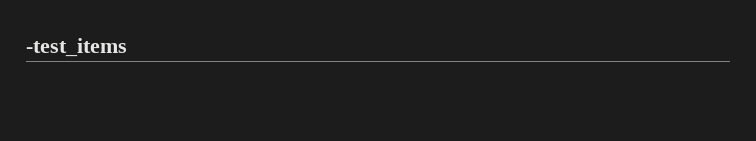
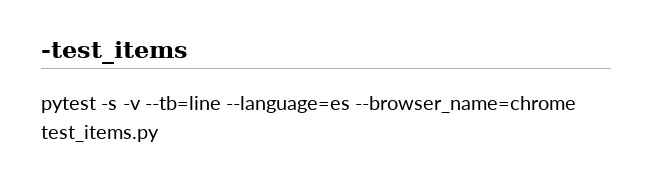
+ pytest -s -v --tb=line --language=es --browser_name=chrome test_items.py

